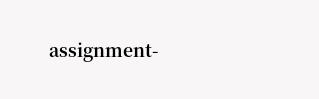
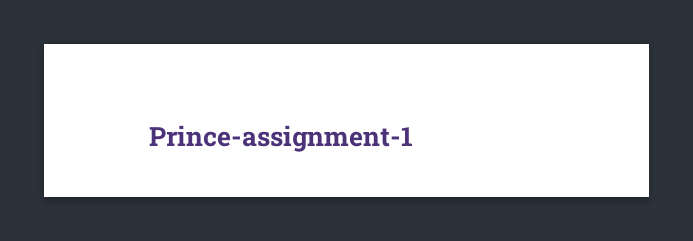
- assignment-
+ Prince-assignment-1

